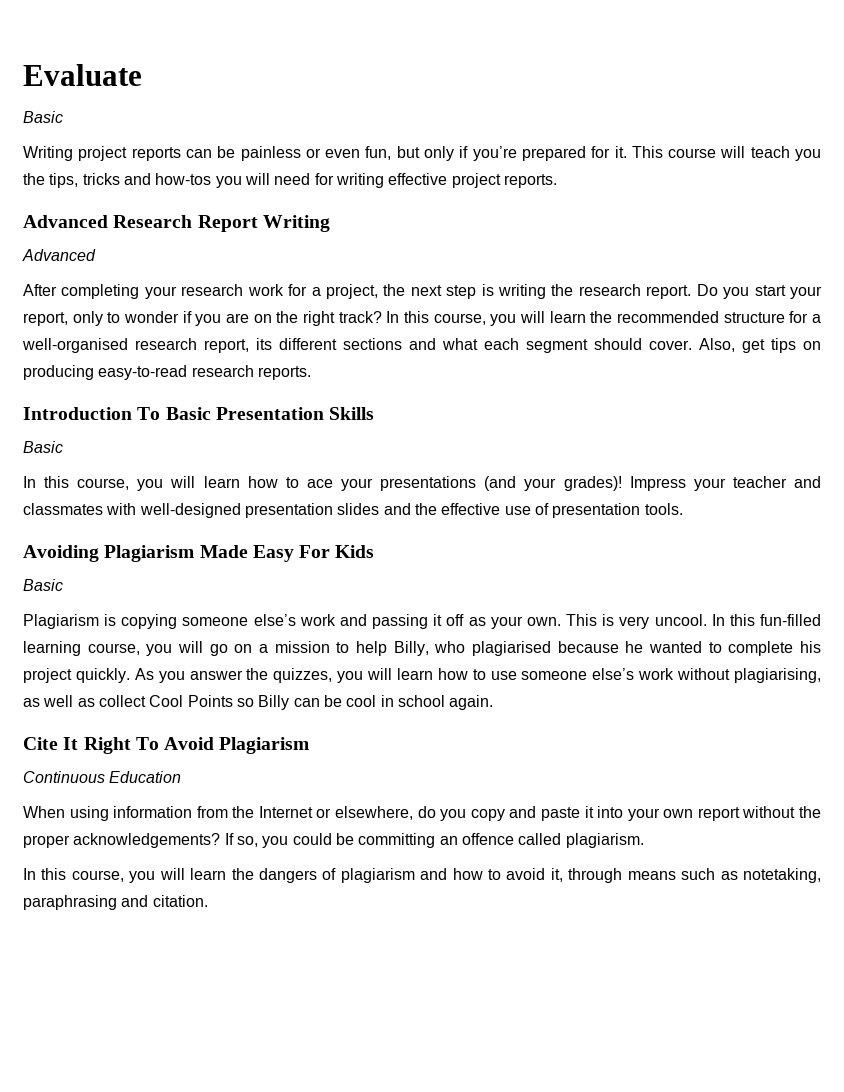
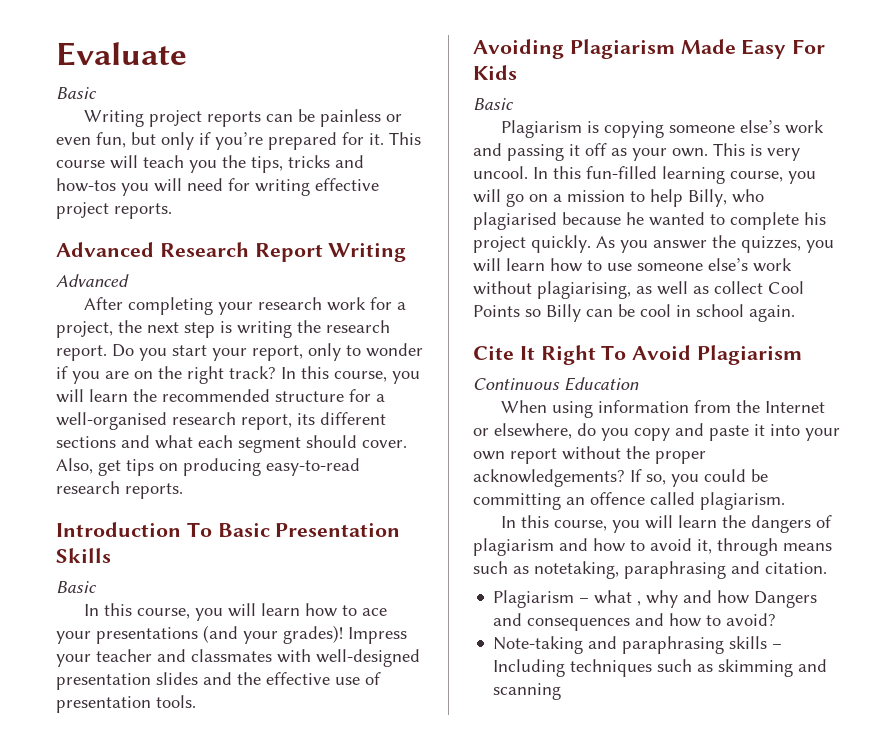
+ Plagiarism – what , why and how Dangers and consequences and how to avoid?
+ Note-taking and paraphrasing skills – Including techniques such as skimming and scanning

